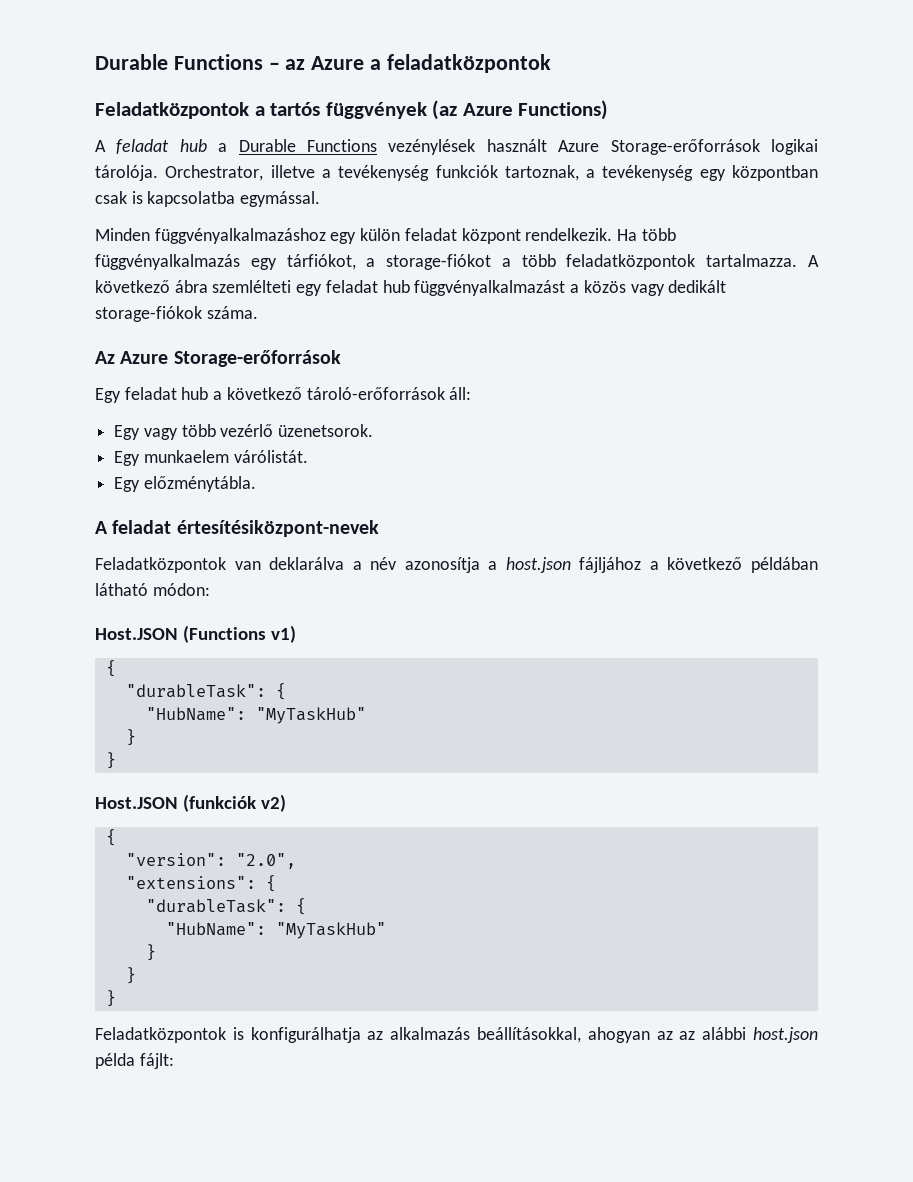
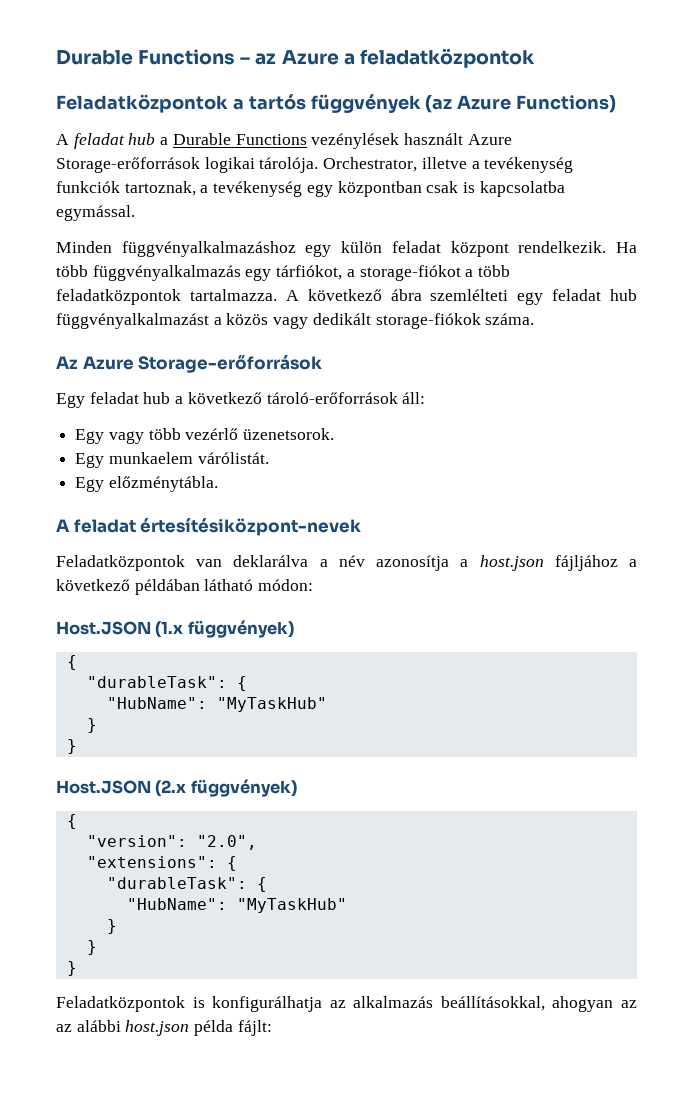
- Host.JSON (Functions v1)
+ Host.JSON (1.x függvények)
- Host.JSON (funkciók v2)
+ Host.JSON (2.x függvények)

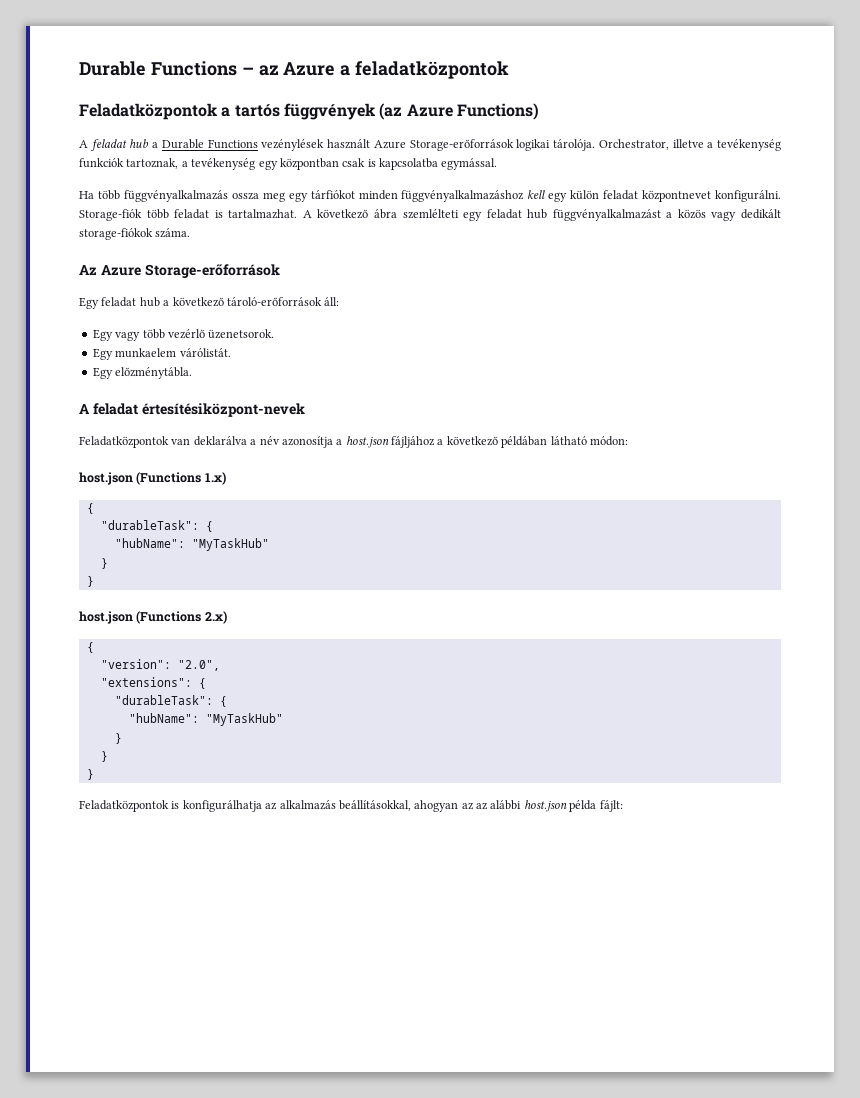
- Minden függvényalkalmazáshoz egy külön feladat központ rendelkezik. Ha több függvényalkalmazás egy tárfiókot, a storage-fiókot a több feladatközpontok tartalmazza.
+ Ha több függvényalkalmazás ossza meg egy tárfiókot minden függvényalkalmazáshoz kell egy külön feladat központnevet konfigurálni. Storage-fiók több feladat is tartalmazhat.
- Host.JSON (1.x függvények)
+ host.json (Functions 1.x)
  {
  "durableTask": {
- "HubName": "MyTaskHub"
+ "hubName": "MyTaskHub"
  }
  }
- Host.JSON (2.x függvények)
+ host.json (Functions 2.x)
  "extensions": {
  "durableTask": {
- "HubName": "MyTaskHub"
+ "hubName": "MyTaskHub"

